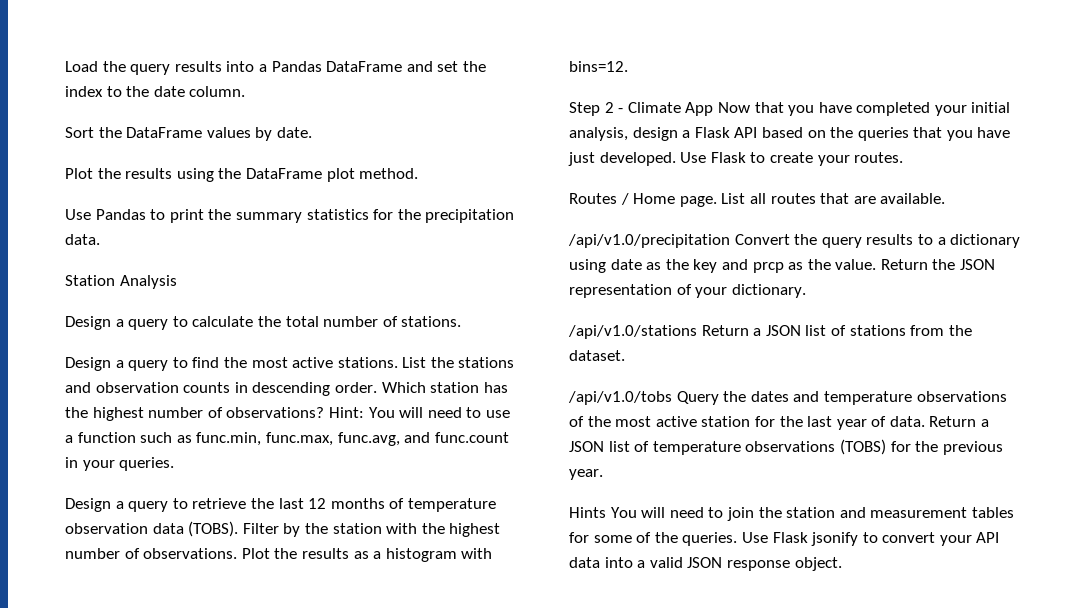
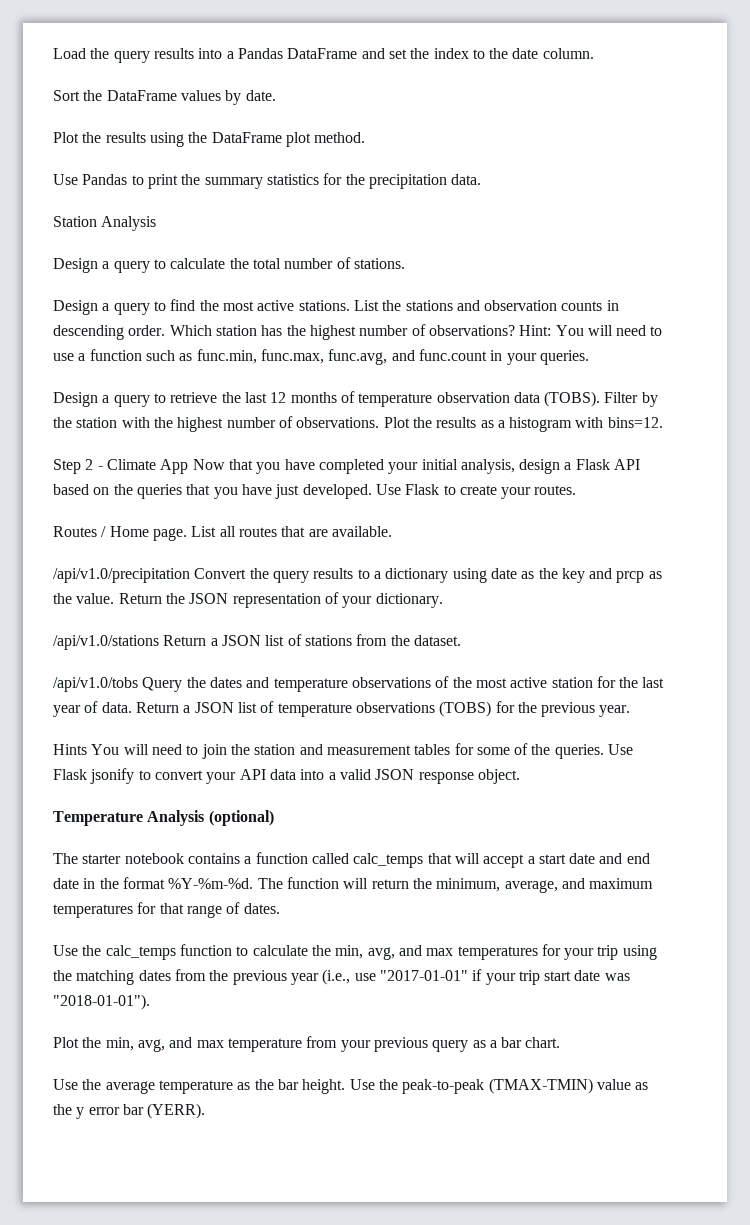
+ Temperature Analysis (optional)
+ The starter notebook contains a function called calc_temps that will accept a start date and end date in the format %Y-%m-%d. The function will return the minimum, average, and maximum temperatures for that range of dates.
+ Use the calc_temps function to calculate the min, avg, and max temperatures for your trip using the matching dates from the previous year (i.e., use "2017-01-01" if your trip start date was "2018-01-01").
+ Plot the min, avg, and max temperature from your previous query as a bar chart.
+ Use the average temperature as the bar height. Use the peak-to-peak (TMAX-TMIN) value as the y error bar (YERR).

